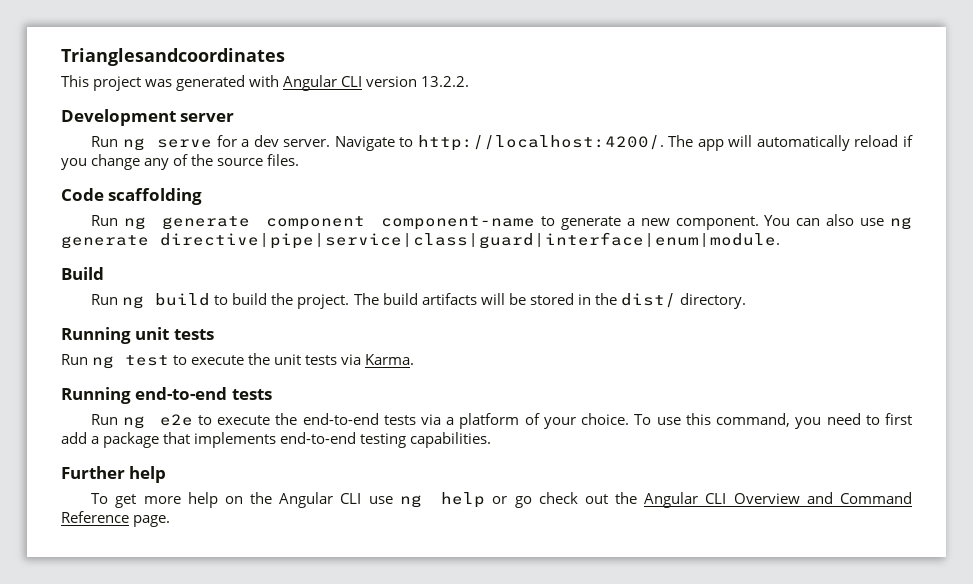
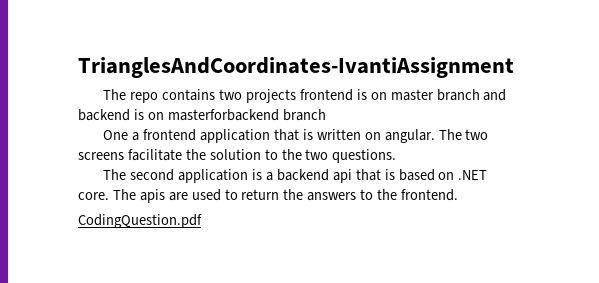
- Trianglesandcoordinates
- This project was generated with Angular CLI version 13.2.2.
- Development server
- Run ng serve for a dev server. Navigate to http://localhost:4200/. The app will automatically reload if you change any of the source files.
- Code scaffolding
- Run ng generate component component-name to generate a new component. You can also use ng generate directive|pipe|service|class|guard|interface|enum|module.
- Build
- Run ng build to build the project. The build artifacts will be stored in the dist/ directory.
- Running unit tests
- Run ng test to execute the unit tests via Karma.
- Running end-to-end tests
- Run ng e2e to execute the end-to-end tests via a platform of your choice. To use this command, you need to first add a package that implements end-to-end testing capabilities.
- Further help
- To get more help on the Angular CLI use ng help or go check out the Angular CLI Overview and Command Reference page.
+ TrianglesAndCoordinates-IvantiAssignment
+ The repo contains two projects frontend is on master branch and backend is on masterforbackend branch
+ One a frontend application that is written on angular. The two screens facilitate the solution to the two questions.
+ The second application is a backend api that is based on .NET core. The apis are used to return the answers to the frontend.
+ CodingQuestion.pdf

